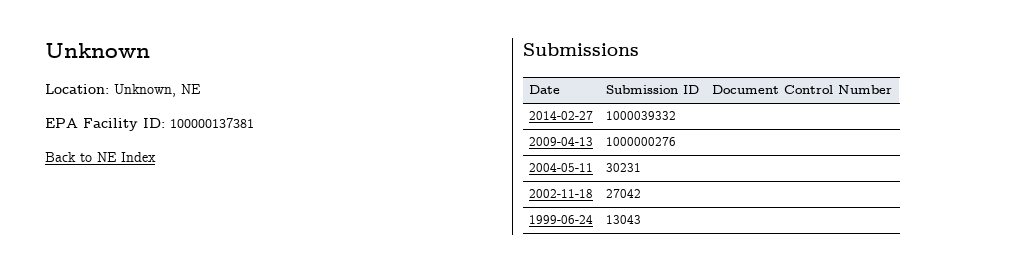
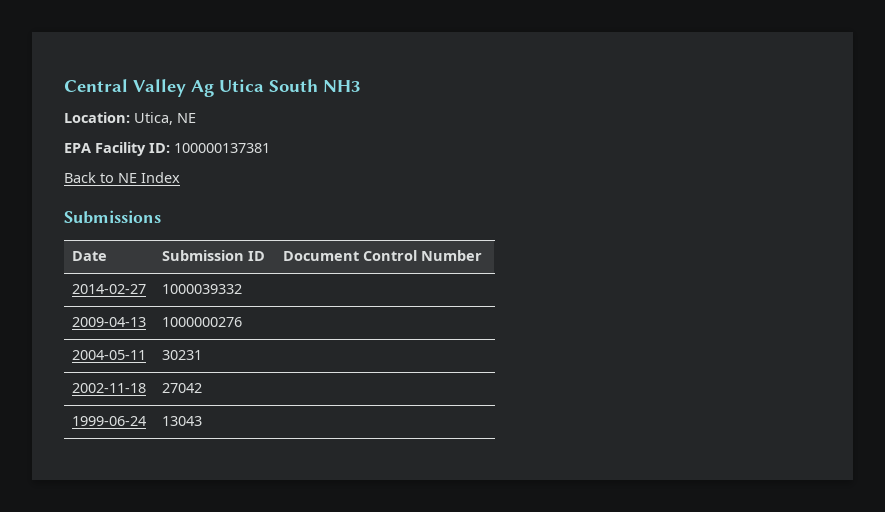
- Unknown
+ Central Valley Ag Utica South NH3
- Location: Unknown, NE
+ Location: Utica, NE

